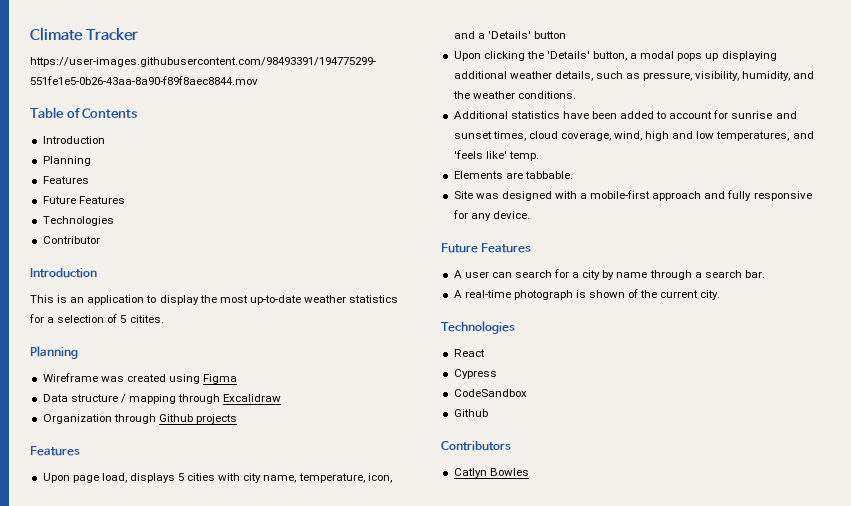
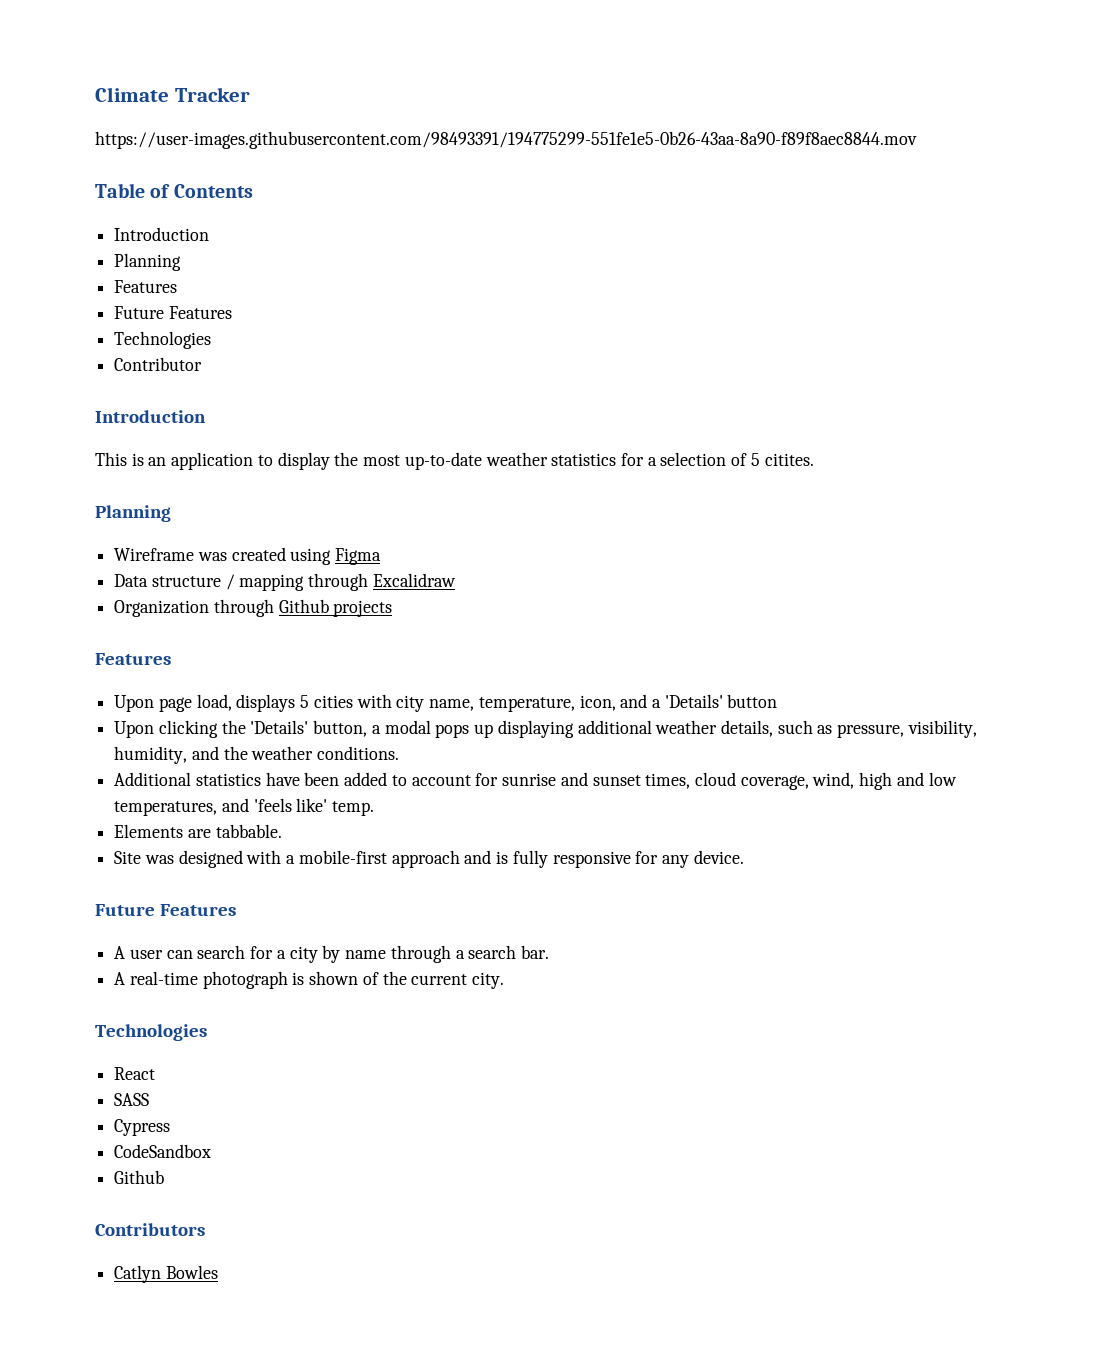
- Site was designed with a mobile-first approach and fully responsive for any device.
+ Site was designed with a mobile-first approach and is fully responsive for any device.
+ SASS

